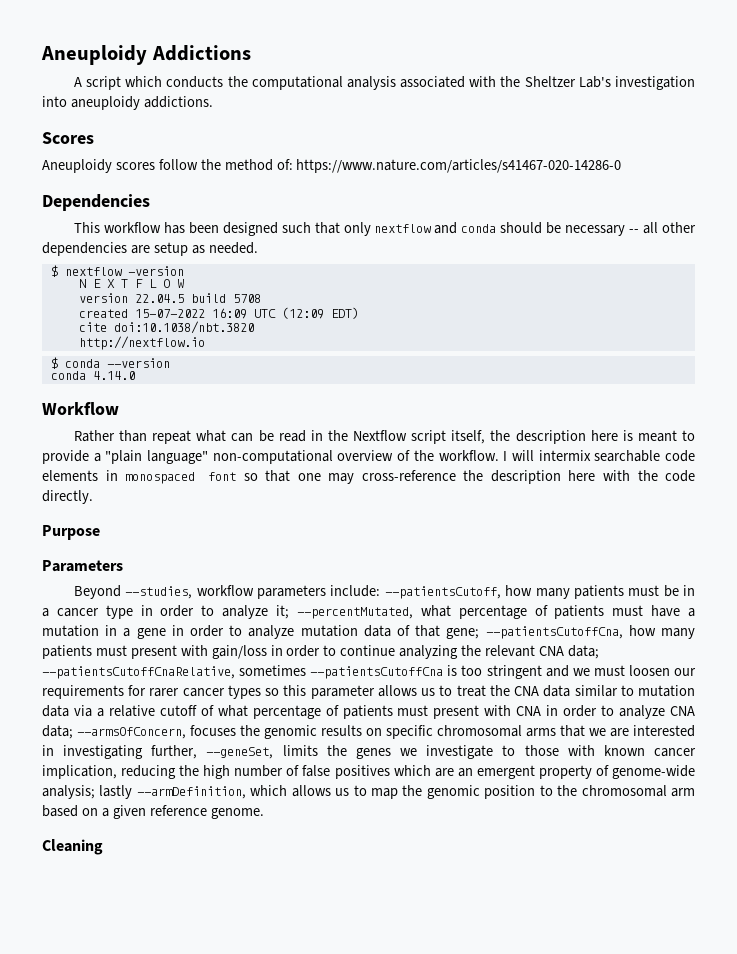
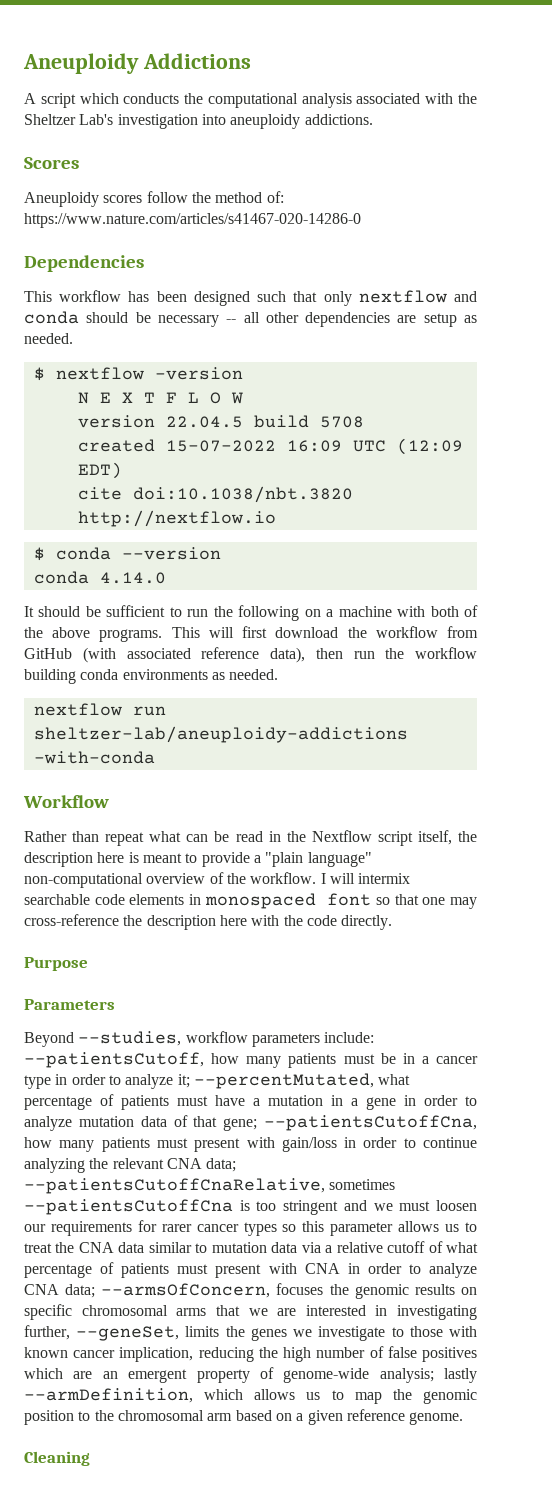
+ It should be sufficient to run the following on a machine with both of the above programs. This will first download the workflow from GitHub (with associated reference data), then run the workflow building conda environments as needed.
+ nextflow run sheltzer-lab/aneuploidy-addictions -with-conda

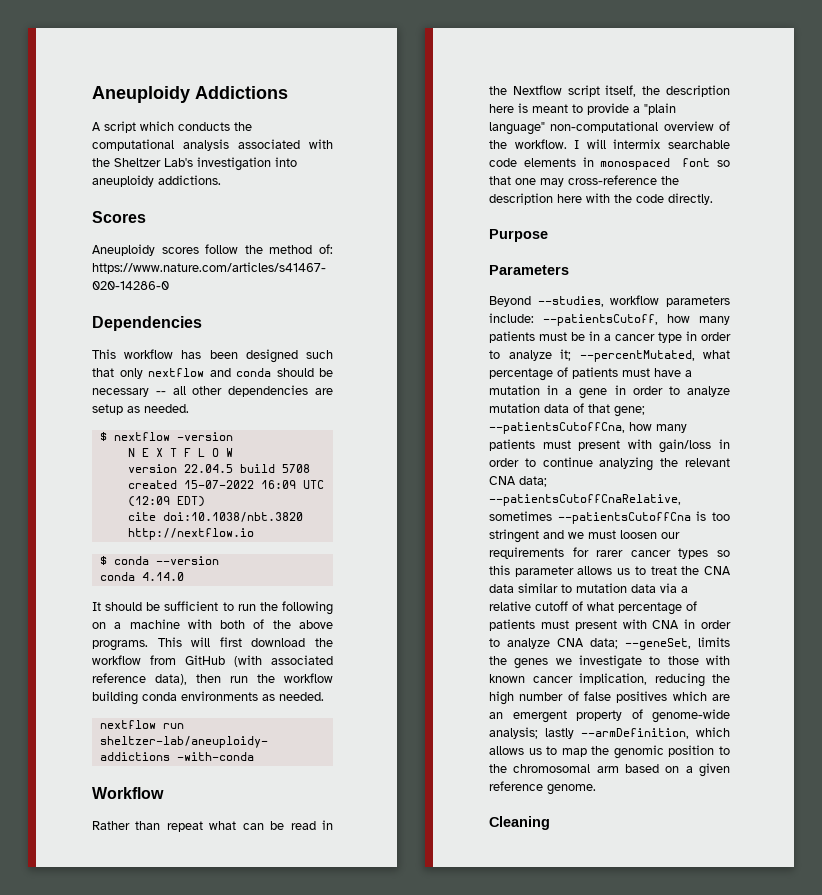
- --armsOfConcern, focuses the genomic results on specific chromosomal arms that we are interested in investigating further, --geneSet, limits the genes we investigate to those with known cancer implication, reducing the high number of false positives which are an emergent property of genome-wide analysis;
+ --geneSet, limits the genes we investigate to those with known cancer implication, reducing the high number of false positives which are an emergent property of genome-wide analysis;

